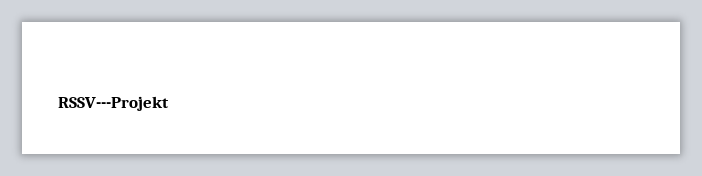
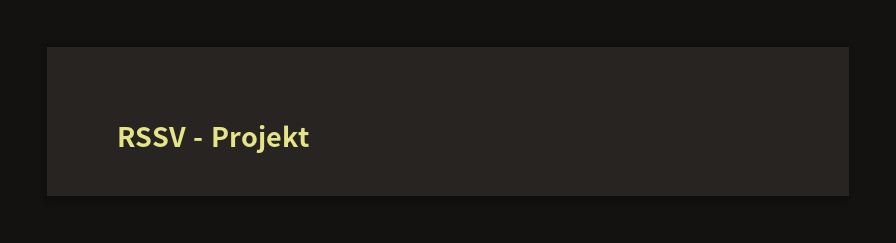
- RSSV---Projekt
+ RSSV - Projekt

